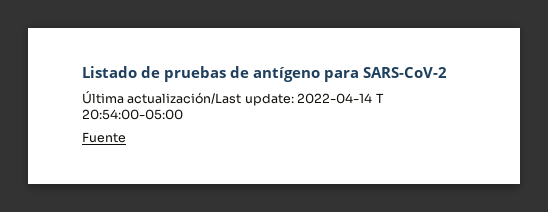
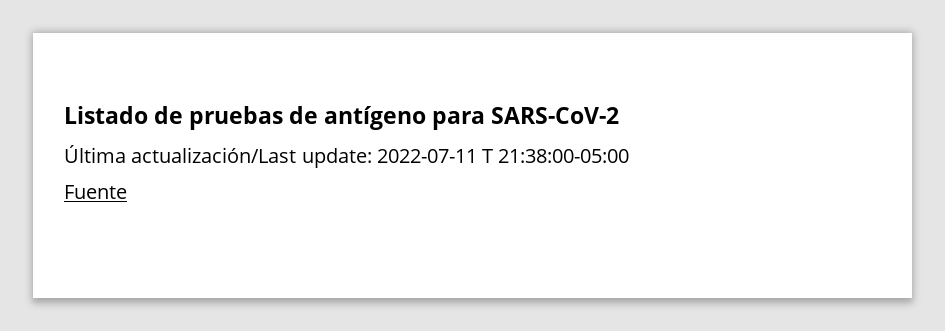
- Última actualización/Last update: 2022-04-14 T 20:54:00-05:00
+ Última actualización/Last update: 2022-07-11 T 21:38:00-05:00

